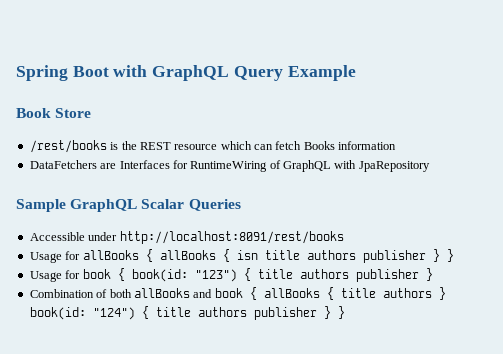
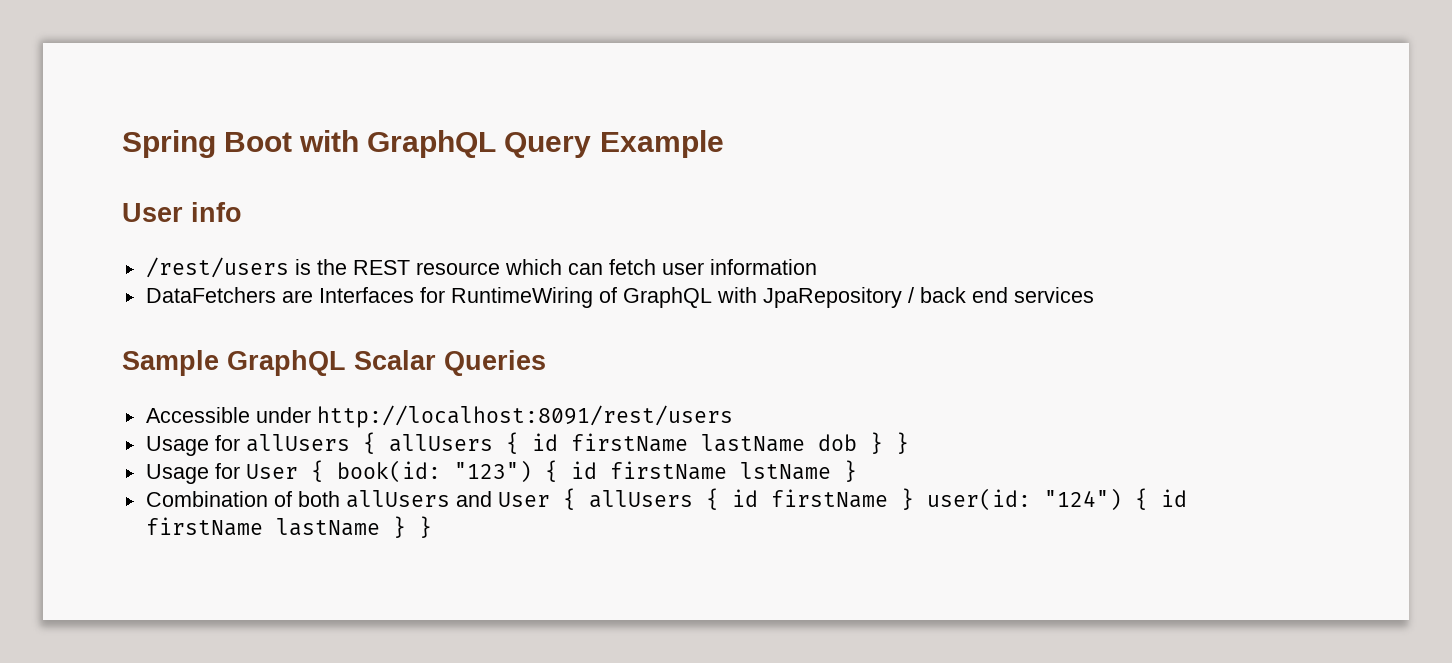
- Book Store
- /rest/books is the REST resource which can fetch Books information
+ User info
+ /rest/users is the REST resource which can fetch user information
- DataFetchers are Interfaces for RuntimeWiring of GraphQL with JpaRepository
+ DataFetchers are Interfaces for RuntimeWiring of GraphQL with JpaRepository / back end services
- Accessible under http://localhost:8091/rest/books
- Usage for allBooks { allBooks { isn title authors publisher } }
+ Accessible under http://localhost:8091/rest/users
+ Usage for allUsers { allUsers { id firstName lastName dob } }
- Usage for book { book(id: "123") { title authors publisher }
+ Usage for User { book(id: "123") { id firstName lstName }
- Combination of both allBooks and book { allBooks { title authors } book(id: "124") { title authors publisher } }
+ Combination of both allUsers and User { allUsers { id firstName } user(id: "124") { id firstName lastName } }

